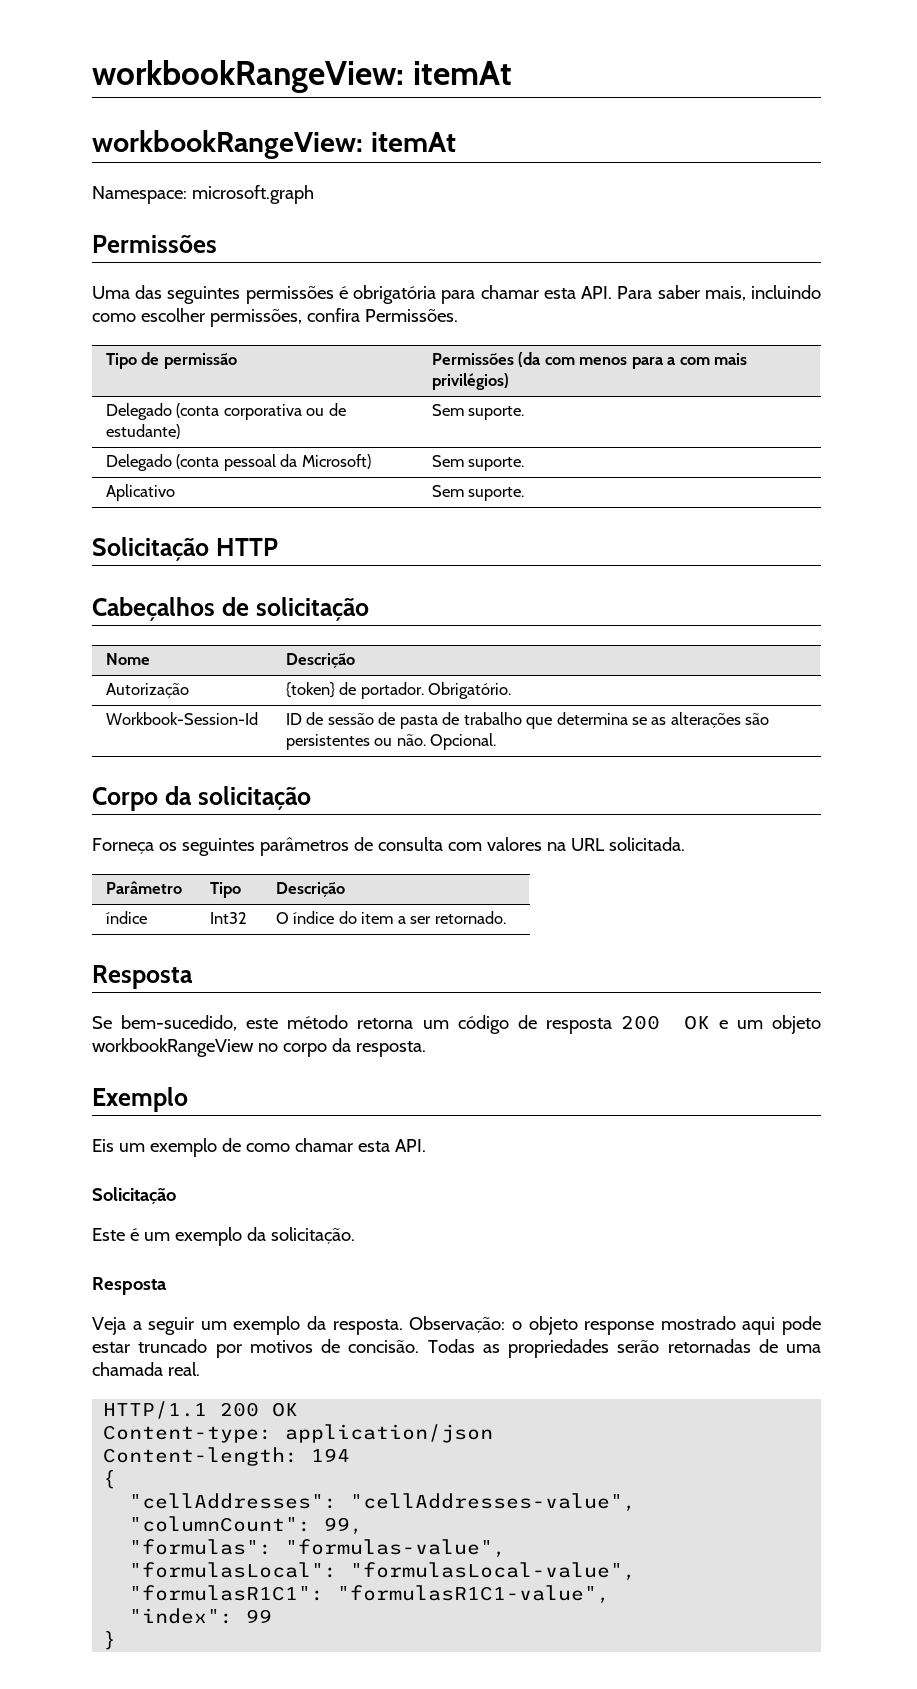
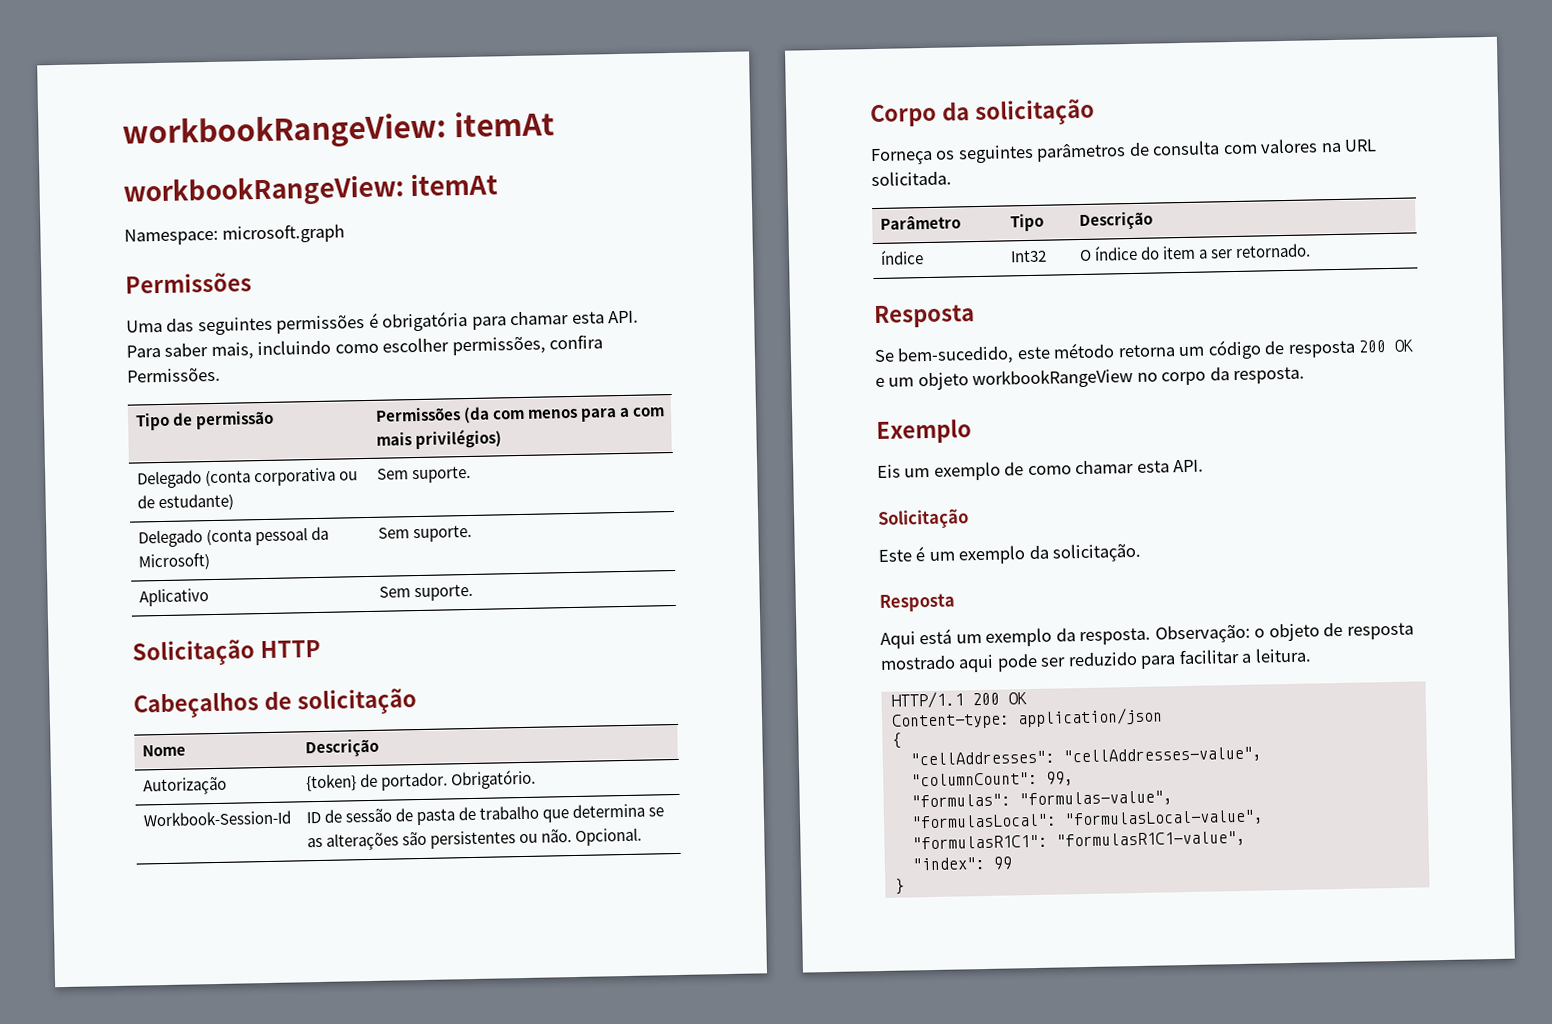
- Veja a seguir um exemplo da resposta.
+ Aqui está um exemplo da resposta.
- Observação: o objeto response mostrado aqui pode estar truncado por motivos de concisão. Todas as propriedades serão retornadas de uma chamada real.
+ Observação: o objeto de resposta mostrado aqui pode ser reduzido para facilitar a leitura.
- Content-length: 194

